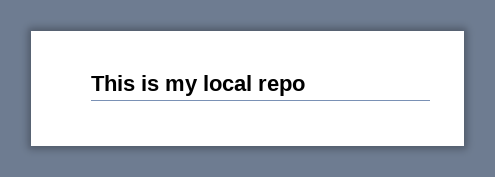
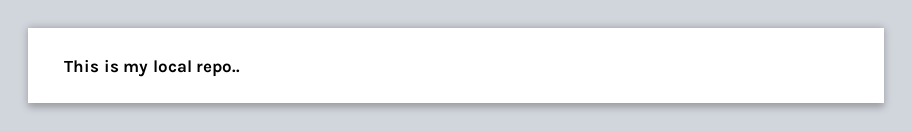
- This is my local repo
+ This is my local repo..

